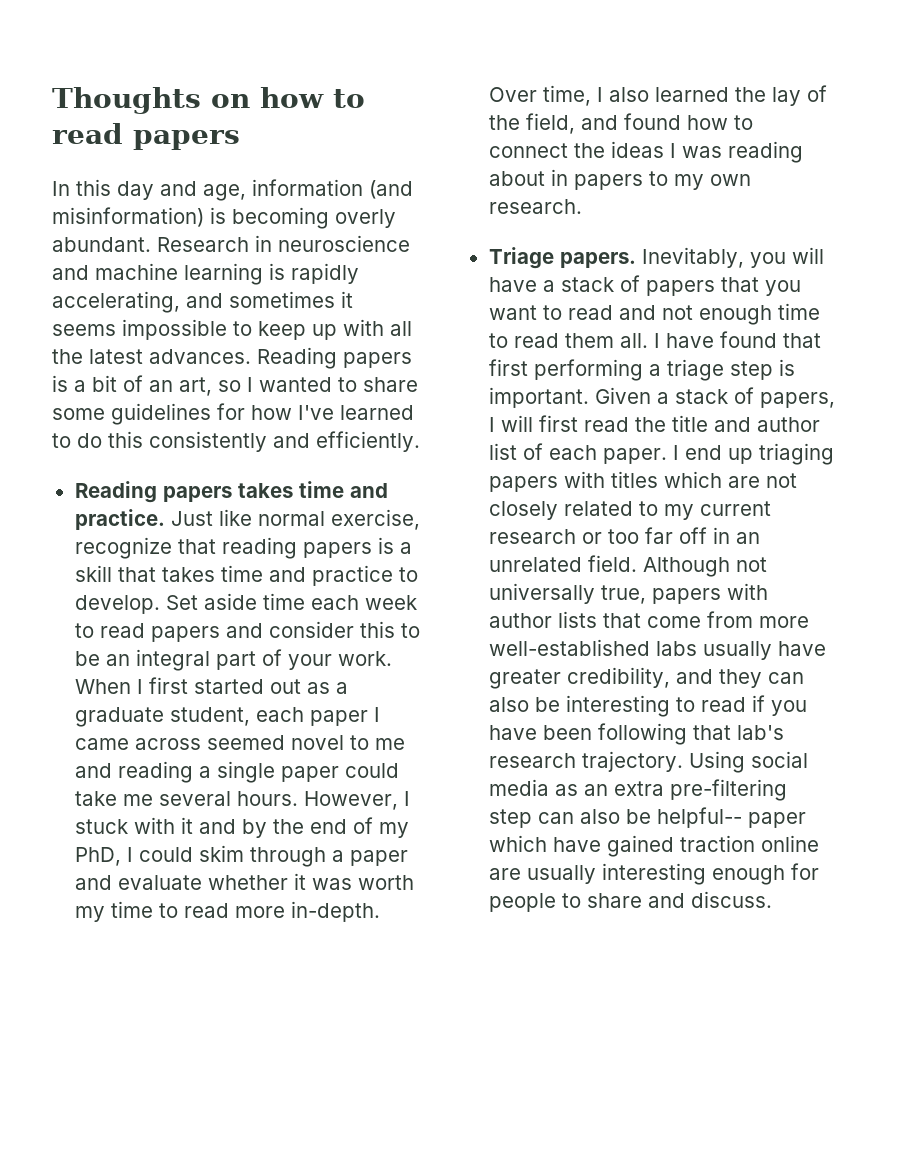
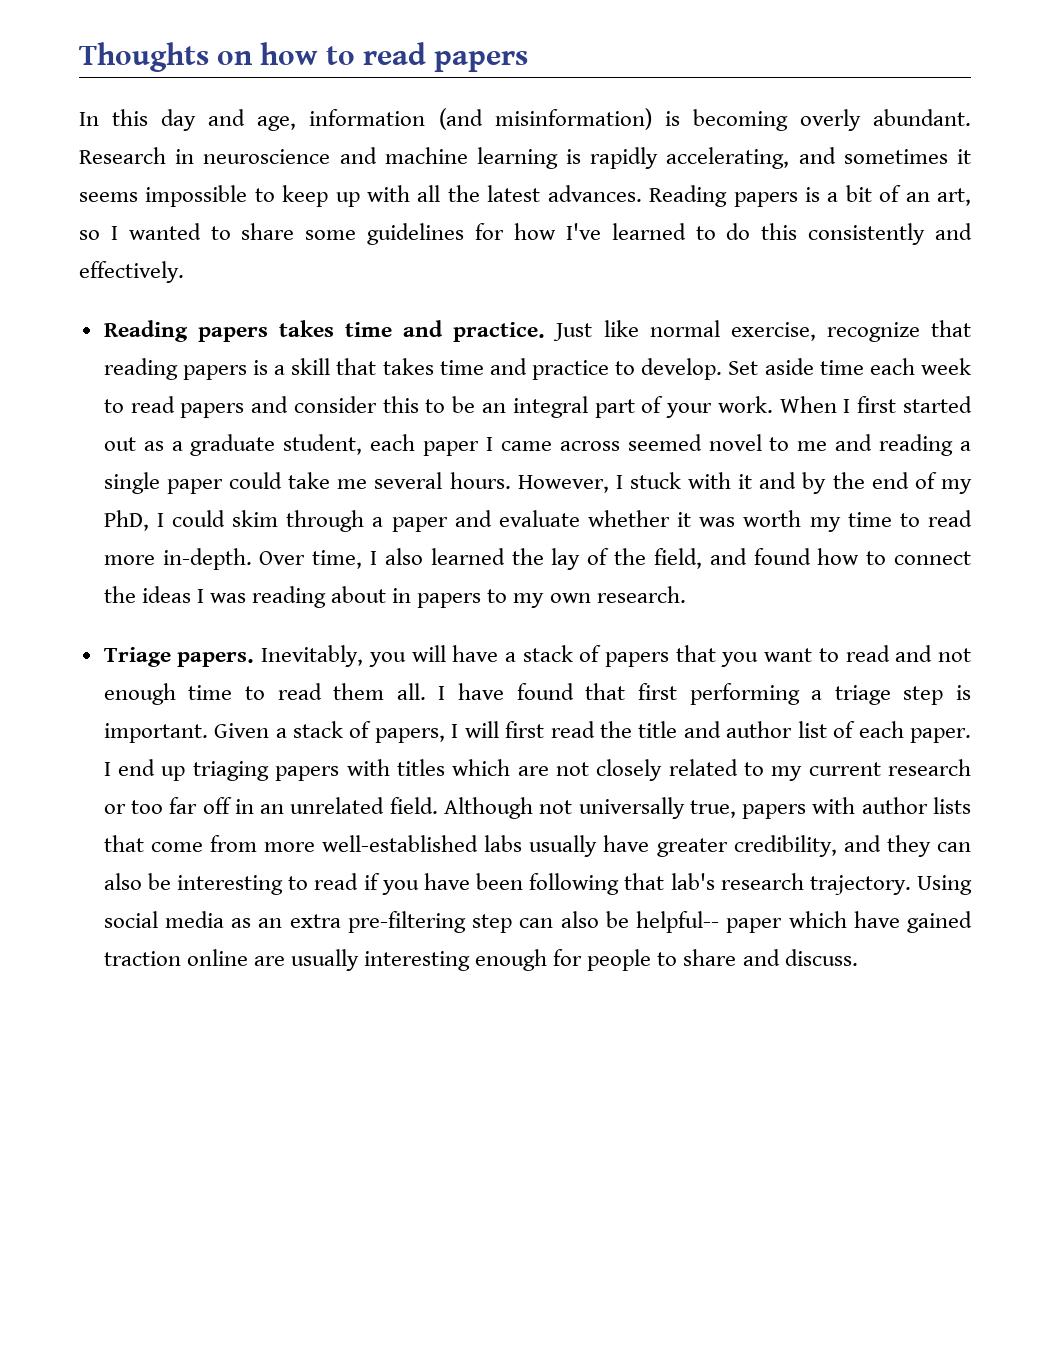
- Reading papers is a bit of an art, so I wanted to share some guidelines for how I've learned to do this consistently and efficiently.
+ Reading papers is a bit of an art, so I wanted to share some guidelines for how I've learned to do this consistently and effectively.

